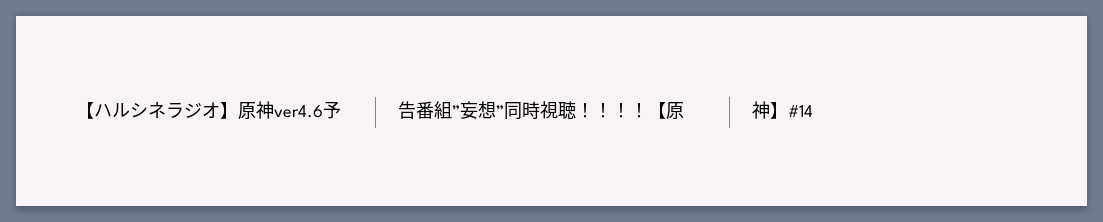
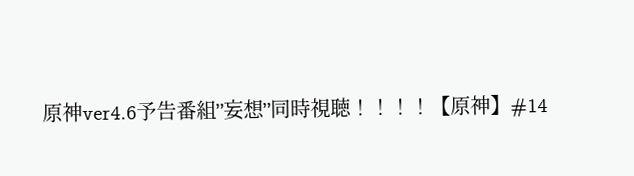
- 【ハルシネラジオ】原神ver4.6予告番組”妄想”同時視聴！
+ 原神ver4.6予告番組”妄想”同時視聴！

